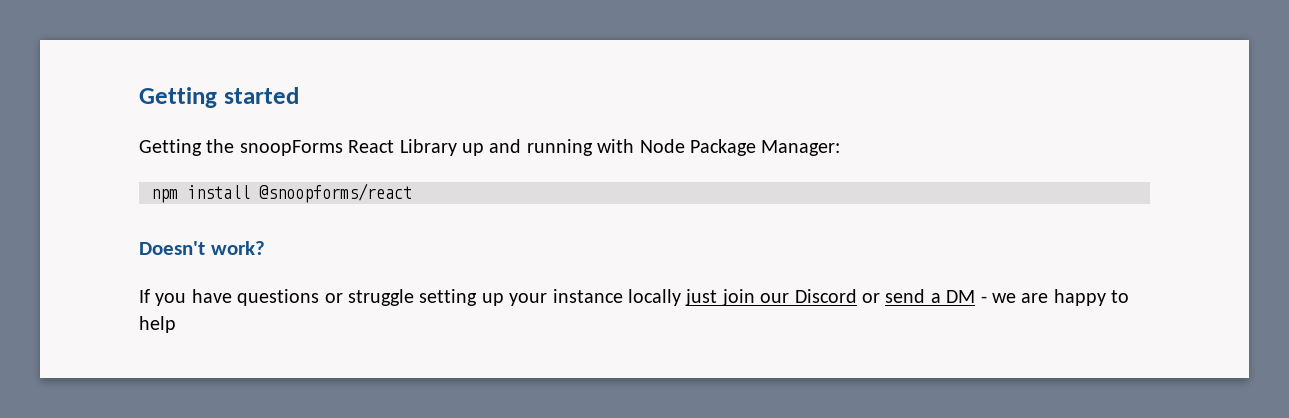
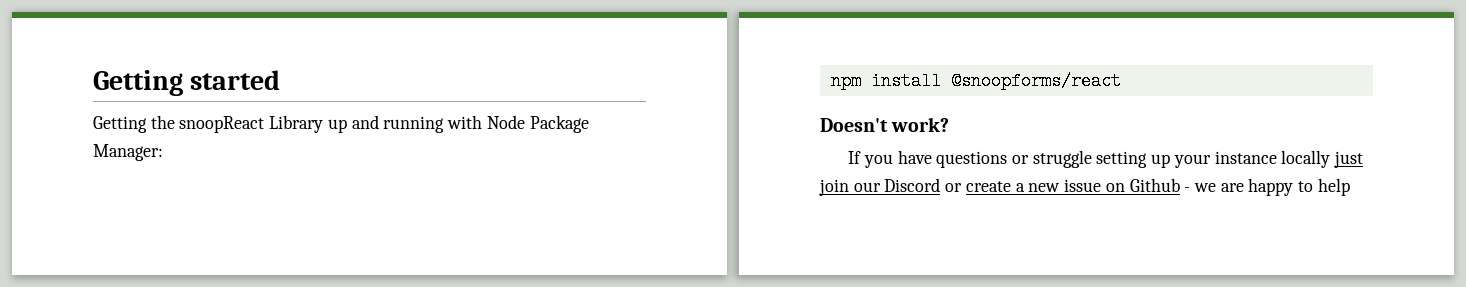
- Getting the snoopForms React Library up and running with Node Package Manager:
+ Getting the snoopReact Library up and running with Node Package Manager:
- If you have questions or struggle setting up your instance locally just join our Discord or send a DM - we are happy to help
+ If you have questions or struggle setting up your instance locally just join our Discord or create a new issue on Github - we are happy to help

